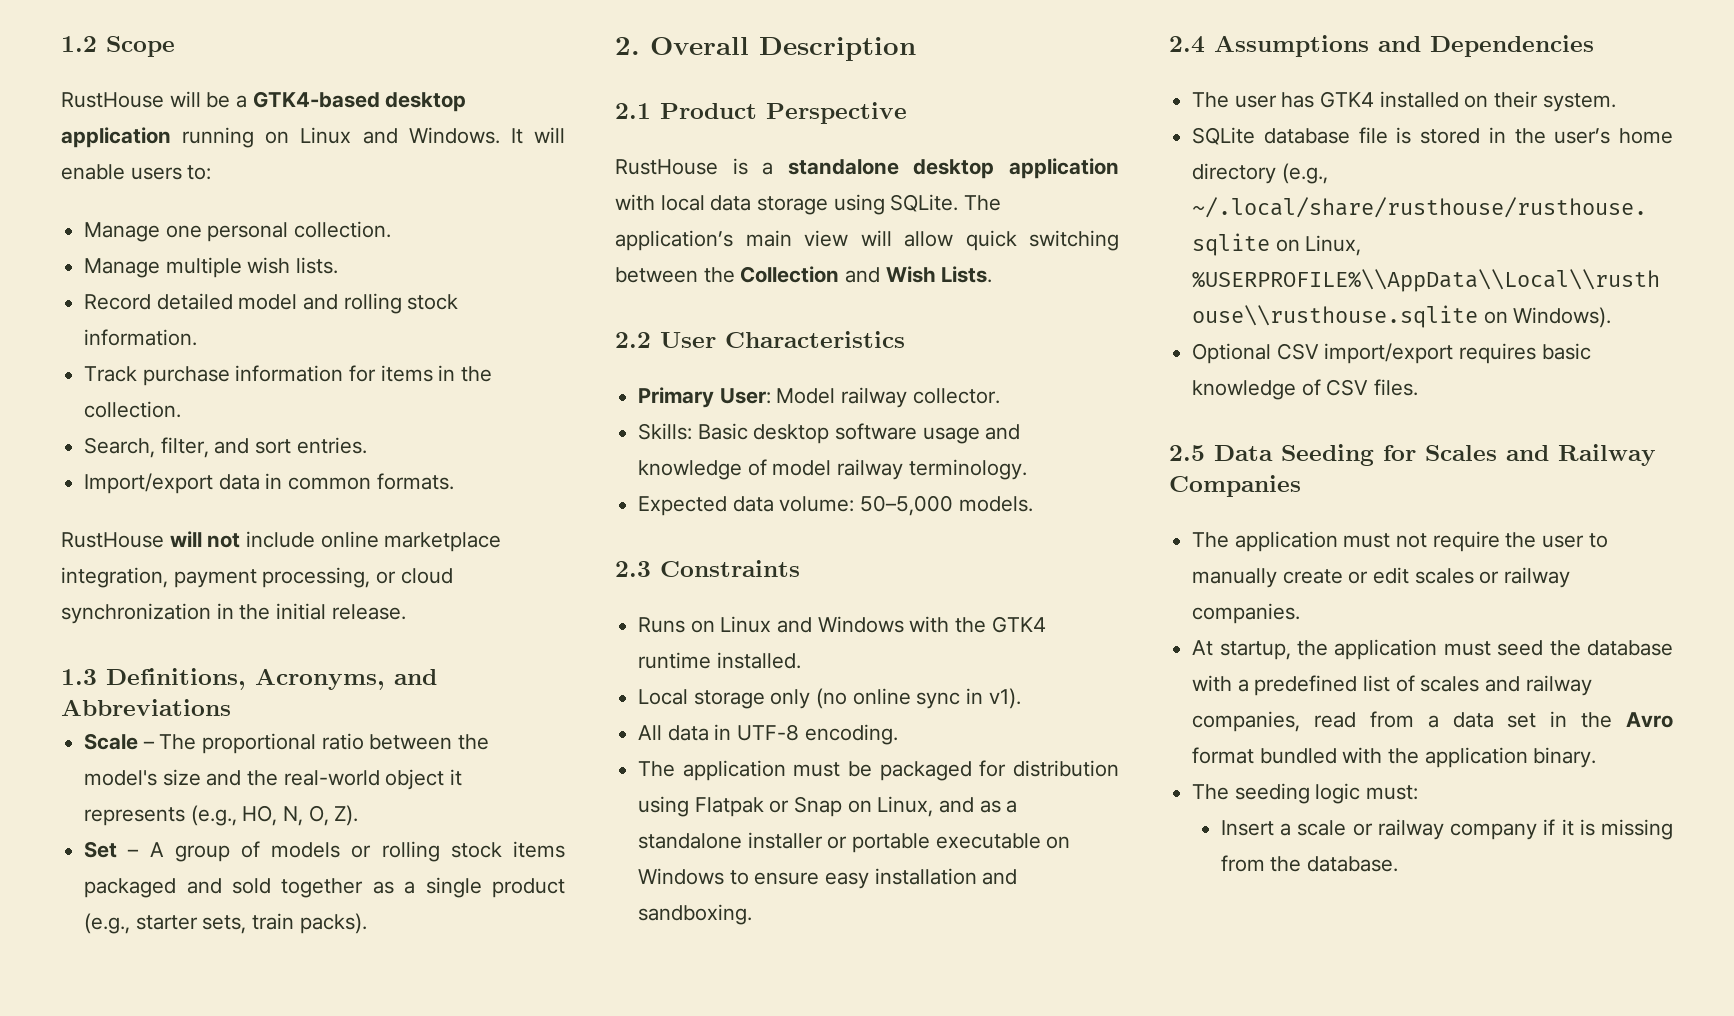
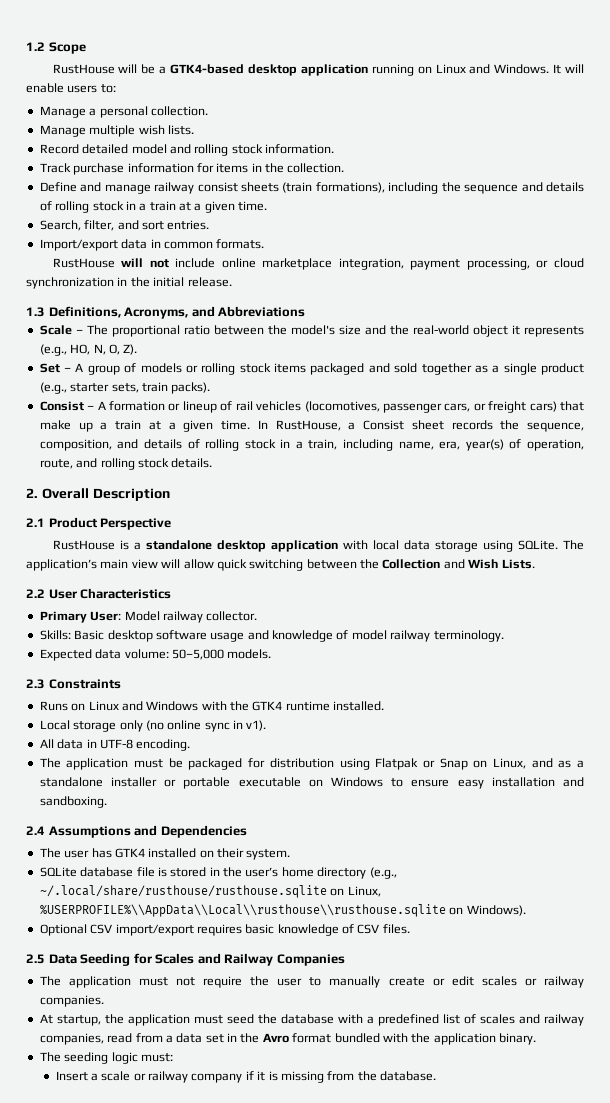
- Manage one personal collection.
+ Manage a personal collection.
+ Define and manage railway consist sheets (train formations), including the sequence and details of rolling stock in a train at a given time.
+ Consist – A formation or lineup of rail vehicles (locomotives, passenger cars, or freight cars) that make up a train at a given time. In RustHouse, a Consist sheet records the sequence, composition, and details of rolling stock in a train, including name, era, year(s) of operation, route, and rolling stock details.

